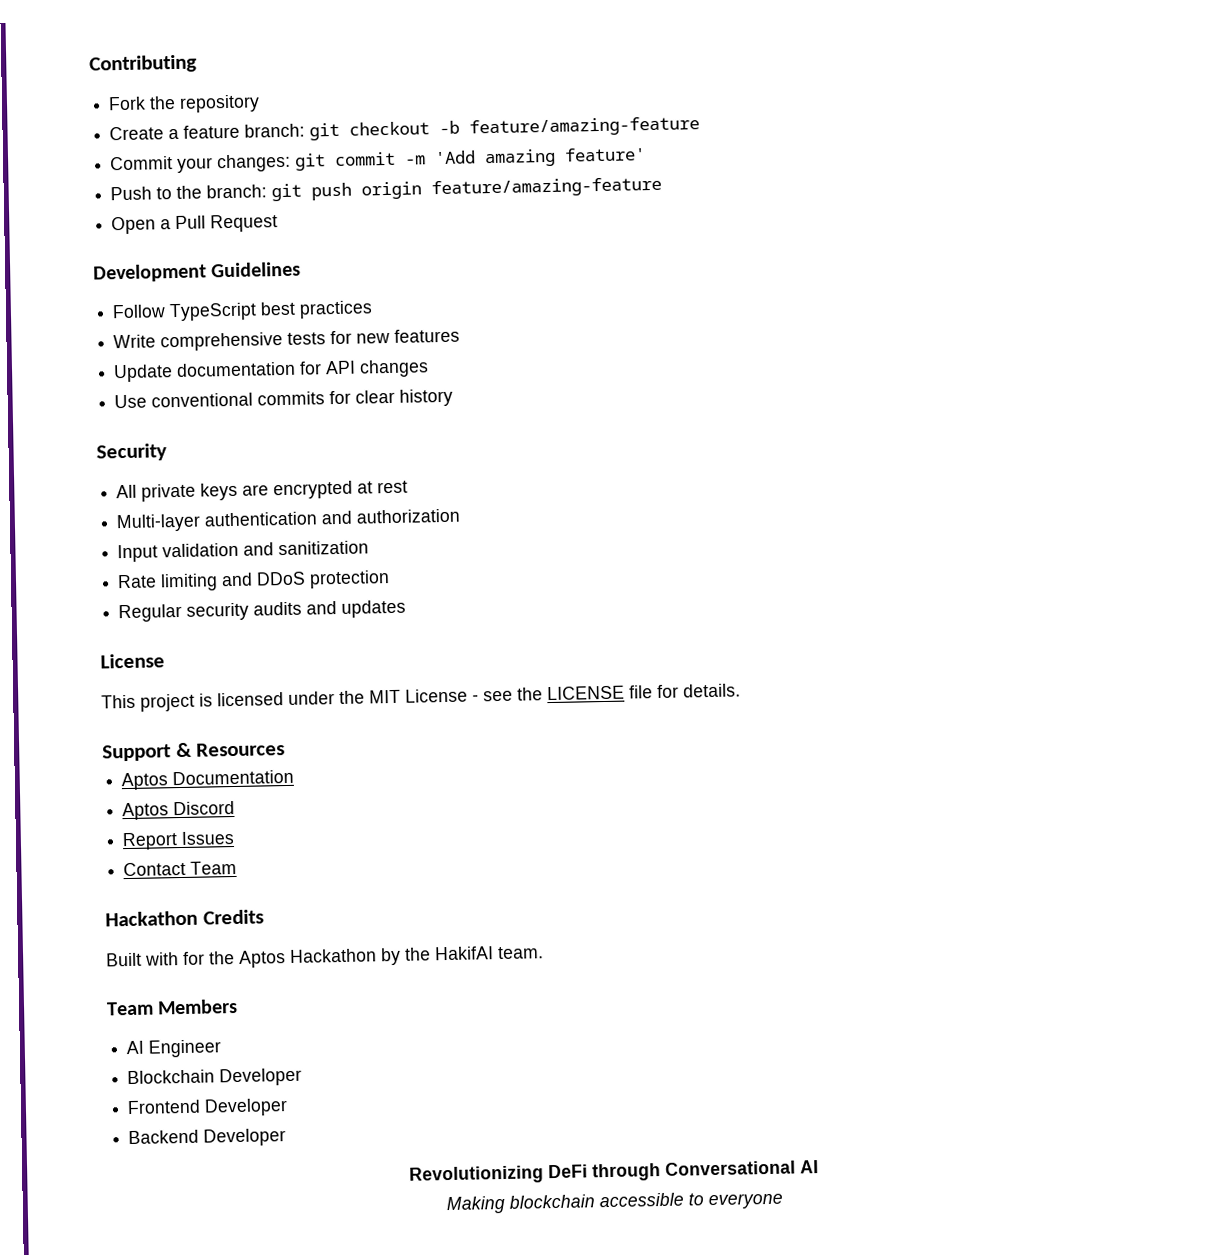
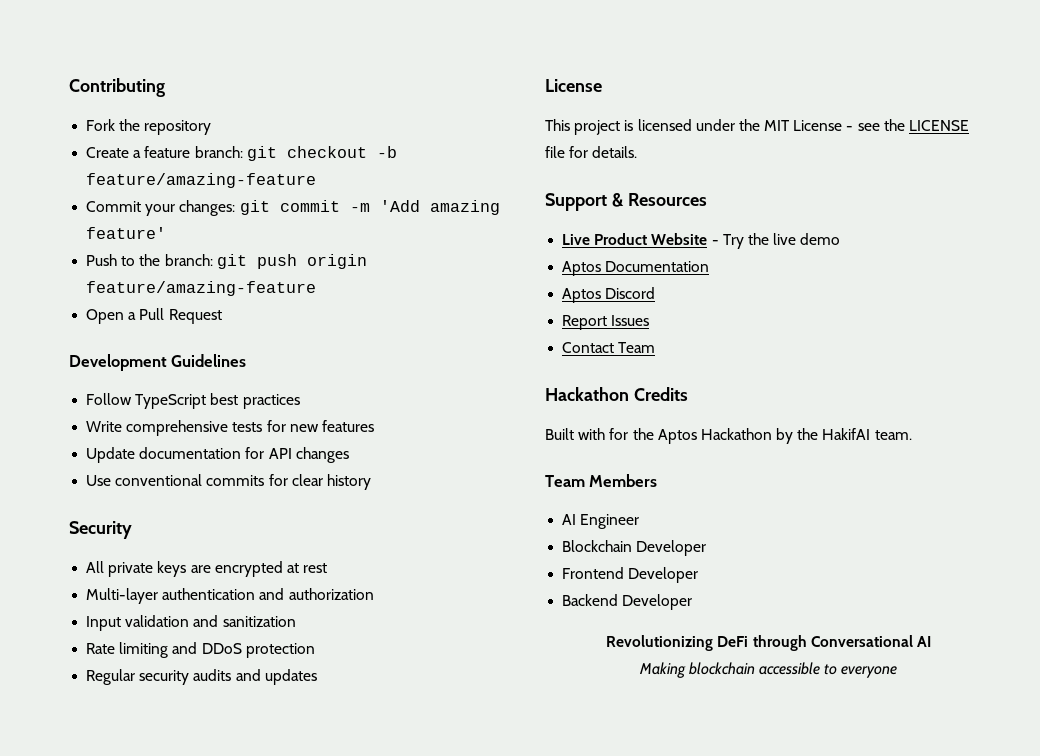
+ Live Product Website - Try the live demo

